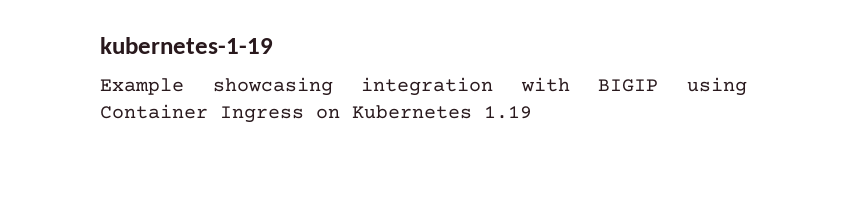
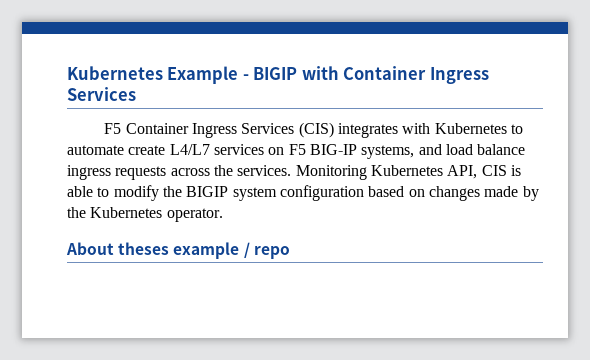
- kubernetes-1-19
- Example showcasing integration with BIGIP using Container Ingress on Kubernetes 1.19
+ Kubernetes Example - BIGIP with Container Ingress Services
+ F5 Container Ingress Services (CIS) integrates with Kubernetes to automate create L4/L7 services on F5 BIG-IP systems, and load balance ingress requests across the services. Monitoring Kubernetes API, CIS is able to modify the BIGIP system configuration based on changes made by the Kubernetes operator.
+ About theses example / repo

